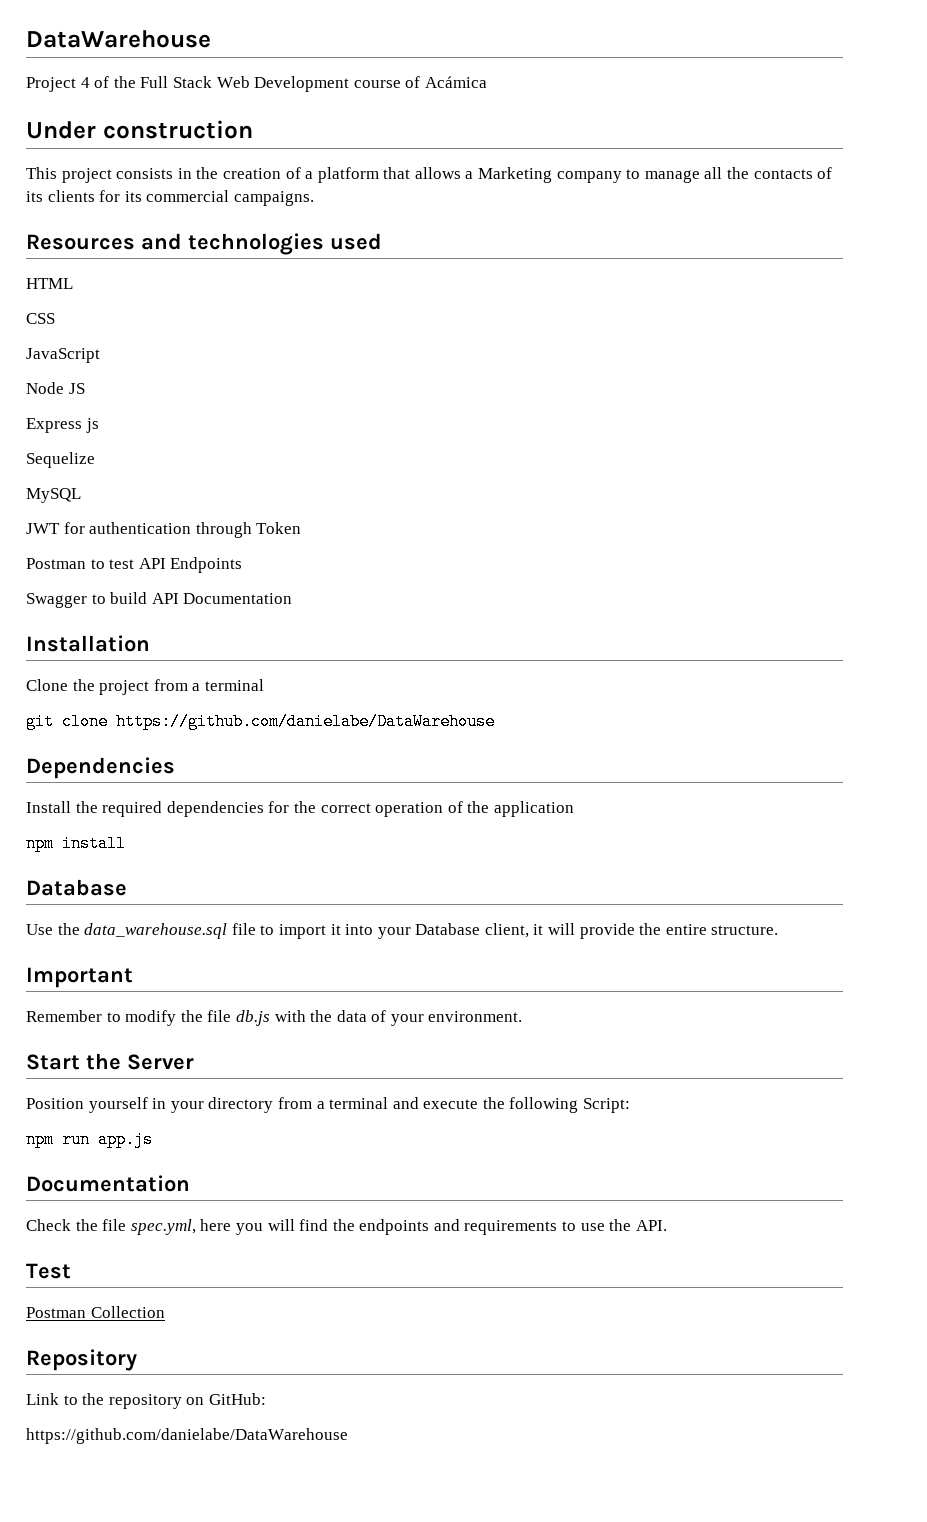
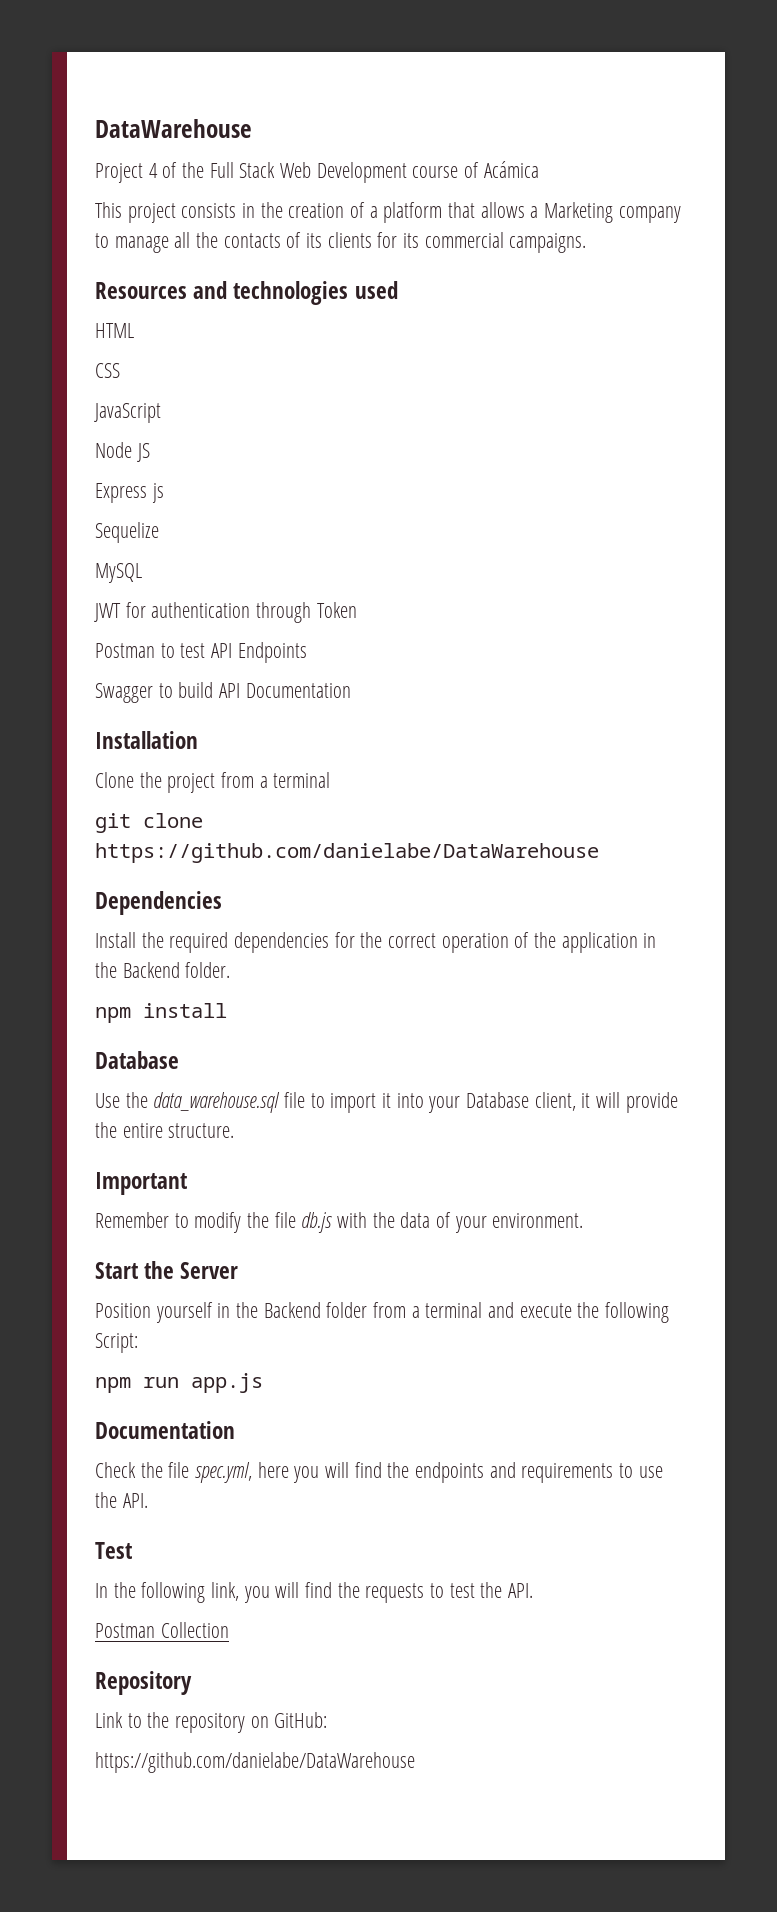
- Under construction
- Install the required dependencies for the correct operation of the application
+ Install the required dependencies for the correct operation of the application in the Backend folder.
- Position yourself in your directory from a terminal and execute the following Script:
+ Position yourself in the Backend folder from a terminal and execute the following Script:
+ In the following link, you will find the requests to test the API.

